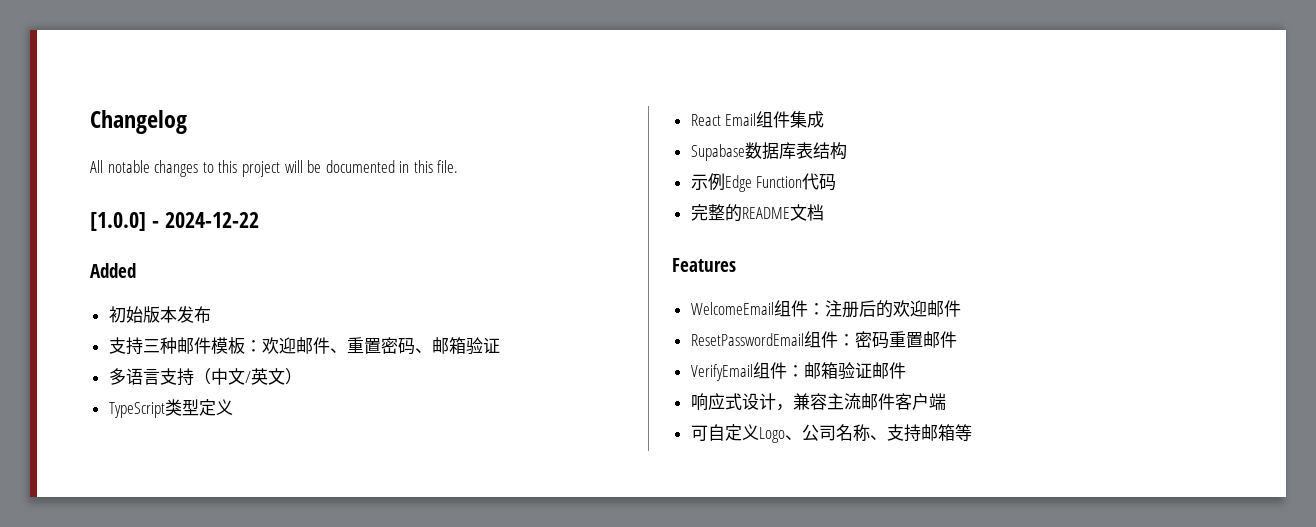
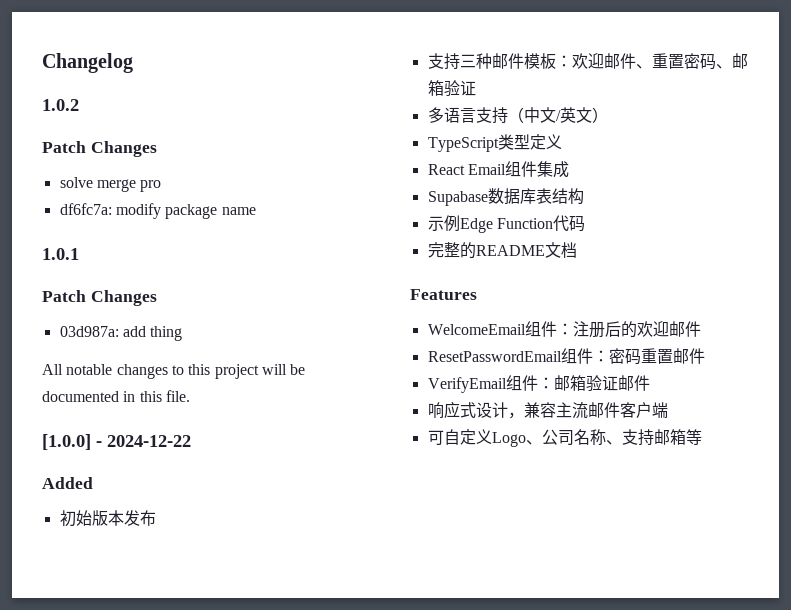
+ 1.0.2
+ Patch Changes
+ solve merge pro
+ df6fc7a: modify package name
+ 1.0.1
+ Patch Changes
+ 03d987a: add thing

